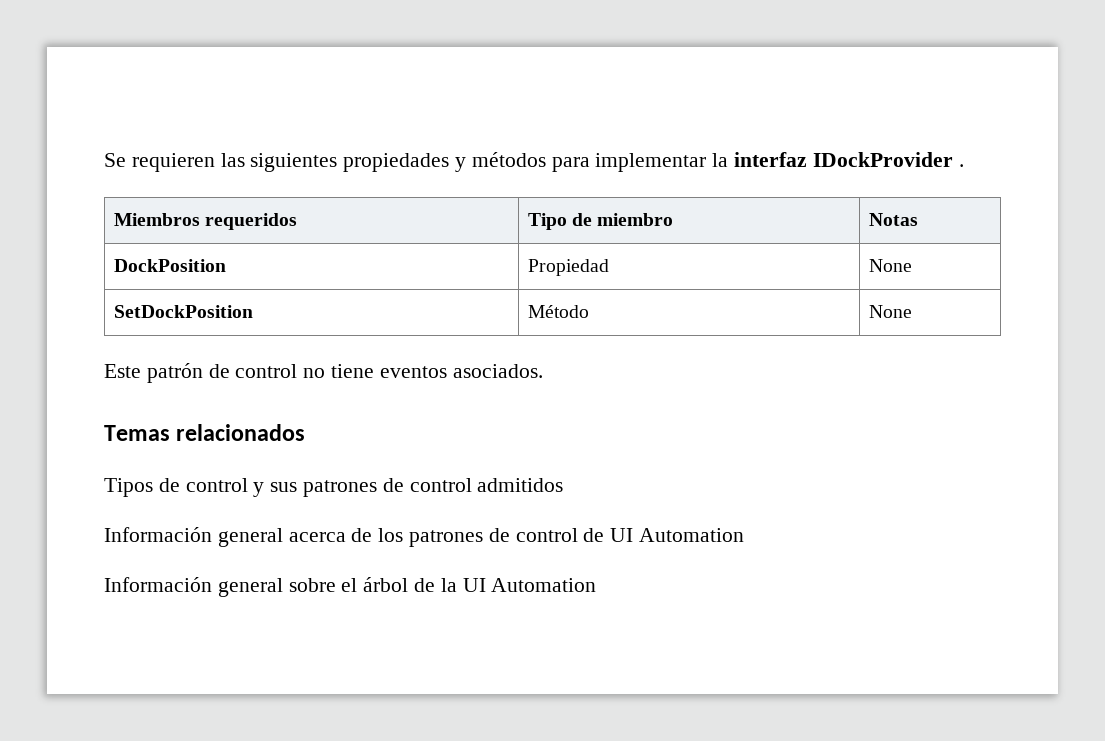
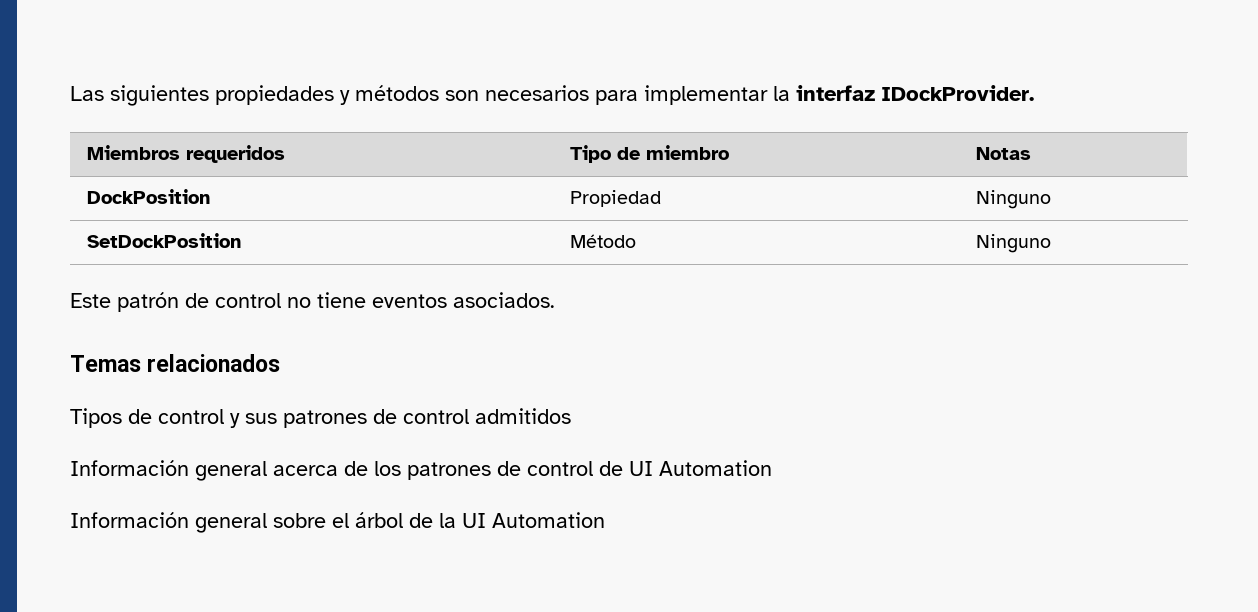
- Se requieren las siguientes propiedades y métodos para implementar la interfaz IDockProvider .
+ Las siguientes propiedades y métodos son necesarios para implementar la interfaz IDockProvider.
- DockPosition | Propiedad | None
+ DockPosition | Propiedad | Ninguno
- SetDockPosition | Método | None
+ SetDockPosition | Método | Ninguno

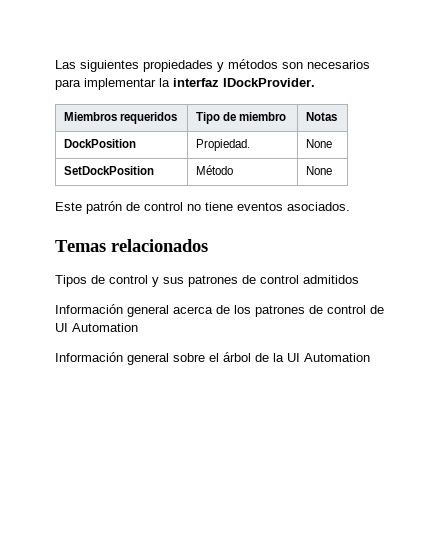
- DockPosition | Propiedad | Ninguno
+ DockPosition | Propiedad. | None
- SetDockPosition | Método | Ninguno
+ SetDockPosition | Método | None

